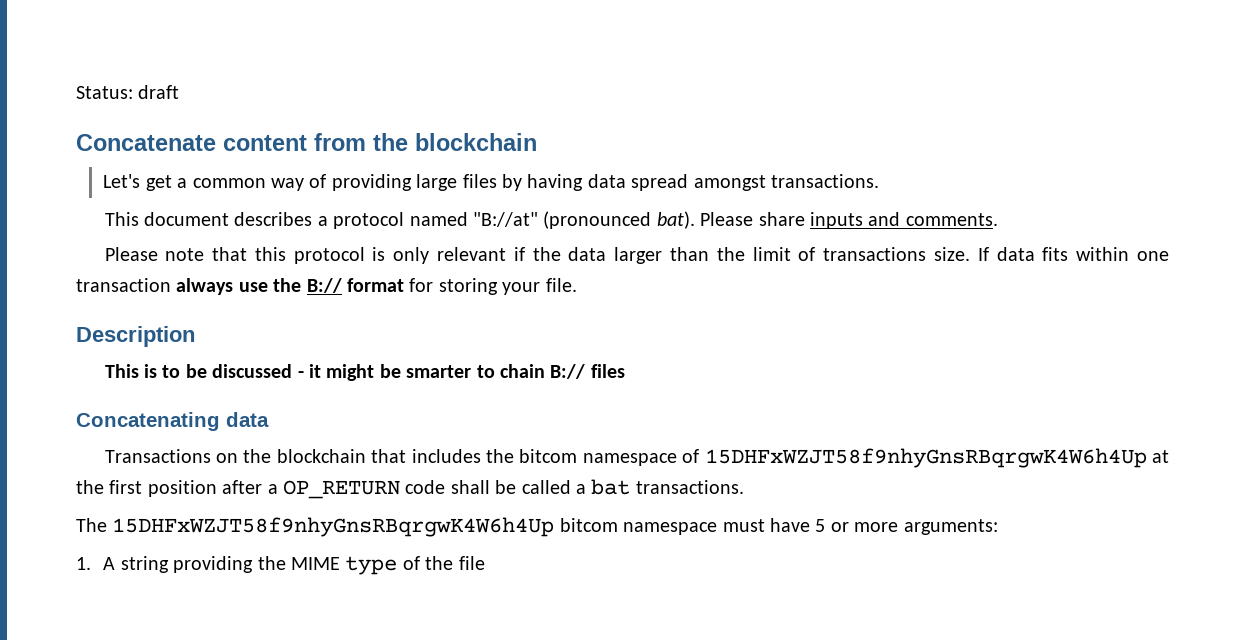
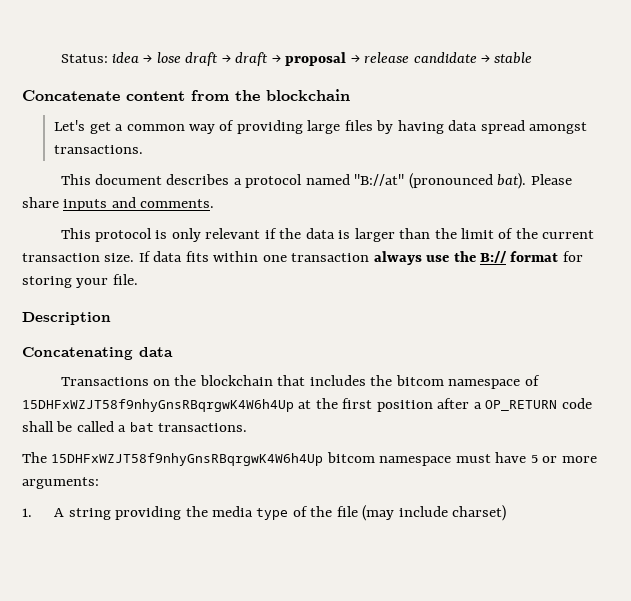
- Status: draft
+ Status: idea → lose draft → draft → proposal → release candidate → stable
- Please note that this protocol is only relevant if the data larger than the limit of transactions size.
+ This protocol is only relevant if the data is larger than the limit of the current transaction size.
- This is to be discussed - it might be smarter to chain B:// files
- 1. A string providing the MIME type of the file
+ 1. A string providing the media type of the file (may include charset)

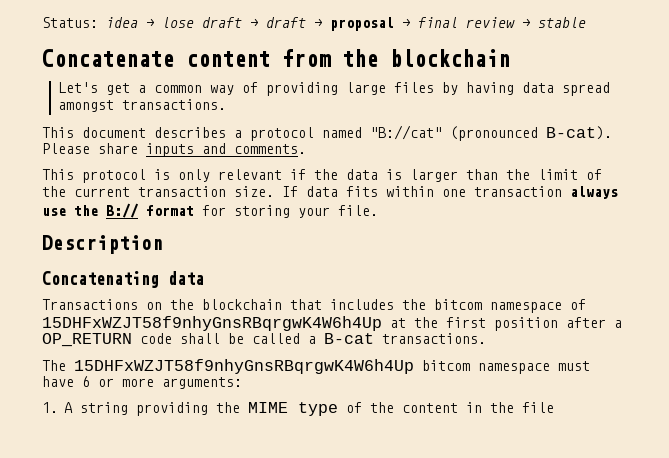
- Status: idea → lose draft → draft → proposal → release candidate → stable
+ Status: idea → lose draft → draft → proposal → final review → stable
- This document describes a protocol named "B://at" (pronounced bat).
+ This document describes a protocol named "B://cat" (pronounced B-cat).
- Transactions on the blockchain that includes the bitcom namespace of 15DHFxWZJT58f9nhyGnsRBqrgwK4W6h4Up at the first position after a OP_RETURN code shall be called a bat transactions.
+ Transactions on the blockchain that includes the bitcom namespace of 15DHFxWZJT58f9nhyGnsRBqrgwK4W6h4Up at the first position after a OP_RETURN code shall be called a B-cat transactions.
- The 15DHFxWZJT58f9nhyGnsRBqrgwK4W6h4Up bitcom namespace must have 5 or more arguments:
+ The 15DHFxWZJT58f9nhyGnsRBqrgwK4W6h4Up bitcom namespace must have 6 or more arguments:
- 1. A string providing the media type of the file (may include charset)
+ 1. A string providing the MIME type of the content in the file

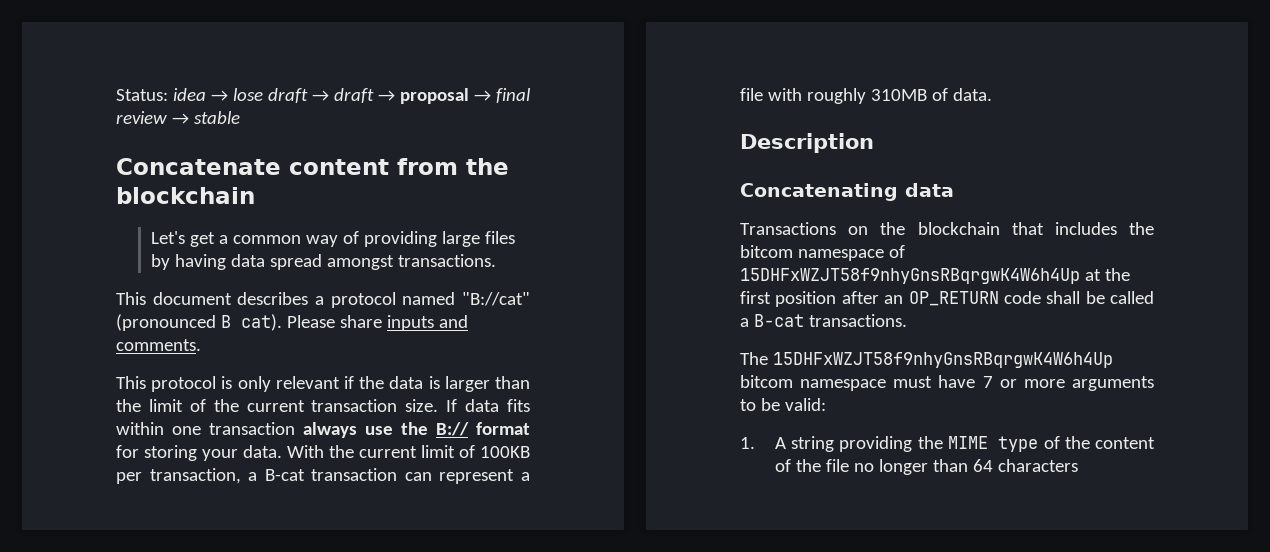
- This document describes a protocol named "B://cat" (pronounced B-cat).
+ This document describes a protocol named "B://cat" (pronounced B cat).
- If data fits within one transaction always use the B:// format for storing your file.
+ If data fits within one transaction always use the B:// format for storing your data. With the current limit of 100KB per transaction, a B-cat transaction can represent a file with roughly 310MB of data.
- Transactions on the blockchain that includes the bitcom namespace of 15DHFxWZJT58f9nhyGnsRBqrgwK4W6h4Up at the first position after a OP_RETURN code shall be called a B-cat transactions.
+ Transactions on the blockchain that includes the bitcom namespace of 15DHFxWZJT58f9nhyGnsRBqrgwK4W6h4Up at the first position after an OP_RETURN code shall be called a B-cat transactions.
- The 15DHFxWZJT58f9nhyGnsRBqrgwK4W6h4Up bitcom namespace must have 6 or more arguments:
+ The 15DHFxWZJT58f9nhyGnsRBqrgwK4W6h4Up bitcom namespace must have 7 or more arguments to be valid:
- 1. A string providing the MIME type of the content in the file
+ 1. A string providing the MIME type of the content of the file no longer than 64 characters

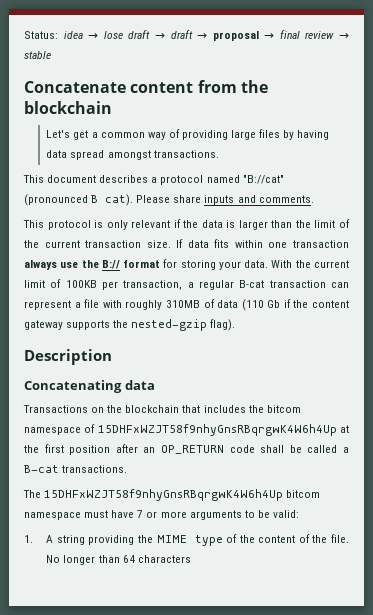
- With the current limit of 100KB per transaction, a B-cat transaction can represent a file with roughly 310MB of data.
+ With the current limit of 100KB per transaction, a regular B-cat transaction can represent a file with roughly 310MB of data (110 Gb if the content gateway supports the nested-gzip flag).
- 1. A string providing the MIME type of the content of the file no longer than 64 characters
+ 1. A string providing the MIME type of the content of the file. No longer than 64 characters

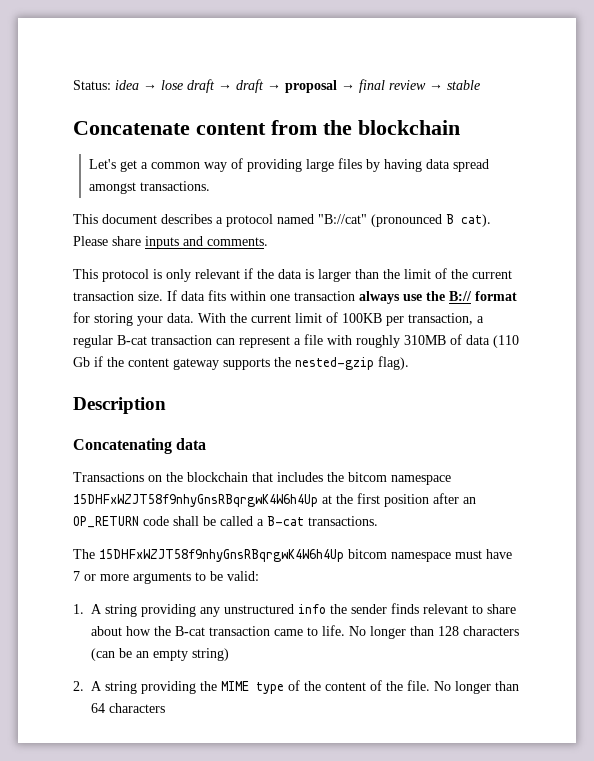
- Transactions on the blockchain that includes the bitcom namespace of 15DHFxWZJT58f9nhyGnsRBqrgwK4W6h4Up at the first position after an OP_RETURN code shall be called a B-cat transactions.
+ Transactions on the blockchain that includes the bitcom namespace 15DHFxWZJT58f9nhyGnsRBqrgwK4W6h4Up at the first position after an OP_RETURN code shall be called a B-cat transactions.
- 1. A string providing the MIME type of the content of the file.
+ 1. A string providing any unstructured info the sender finds relevant to share about how the B-cat transaction came to life. No longer than 128 characters (can be an empty string)
+ 2. A string providing the MIME type of the content of the file.

